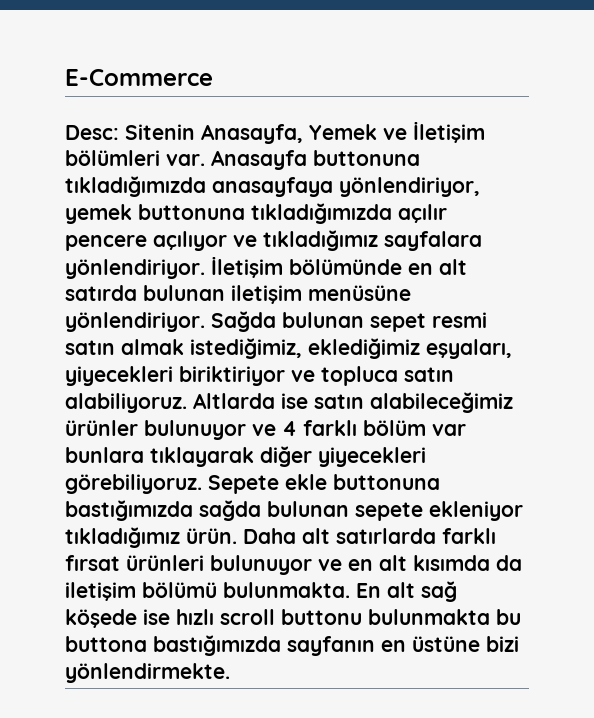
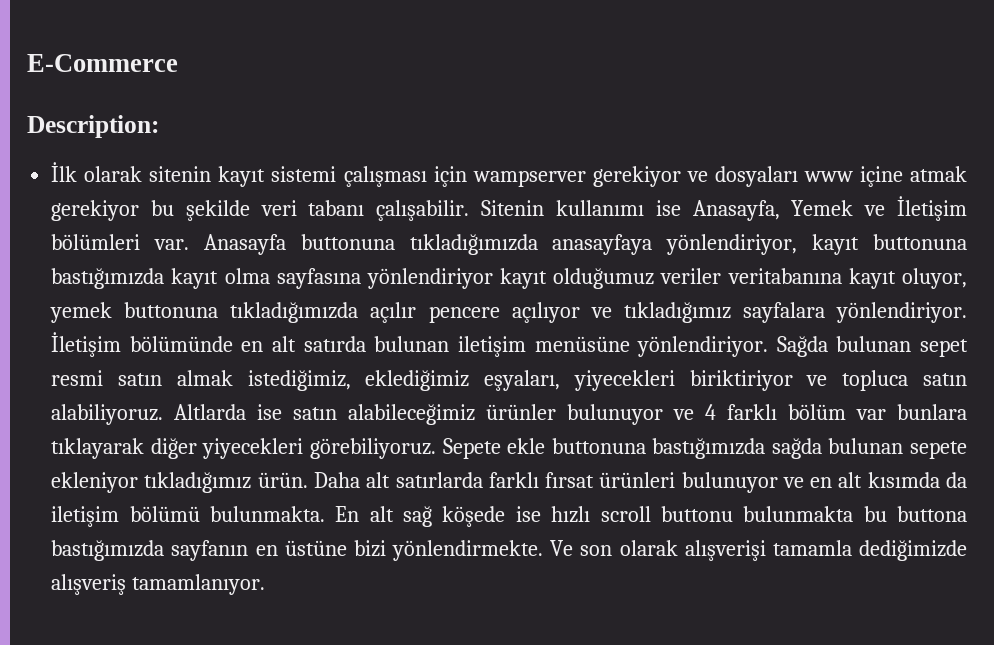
- Desc: Sitenin Anasayfa, Yemek ve İletişim bölümleri var.
+ Description:
+ İlk olarak sitenin kayıt sistemi çalışması için wampserver gerekiyor ve dosyaları www içine atmak gerekiyor bu şekilde veri tabanı çalışabilir. Sitenin kullanımı ise Anasayfa, Yemek ve İletişim bölümleri var.
- Anasayfa buttonuna tıkladığımızda anasayfaya yönlendiriyor, yemek buttonuna tıkladığımızda açılır pencere açılıyor ve tıkladığımız sayfalara yönlendiriyor.
+ Anasayfa buttonuna tıkladığımızda anasayfaya yönlendiriyor, kayıt buttonuna bastığımızda kayıt olma sayfasına yönlendiriyor kayıt olduğumuz veriler veritabanına kayıt oluyor, yemek buttonuna tıkladığımızda açılır pencere açılıyor ve tıkladığımız sayfalara yönlendiriyor.
+ Ve son olarak alışverişi tamamla dediğimizde alışveriş tamamlanıyor.

